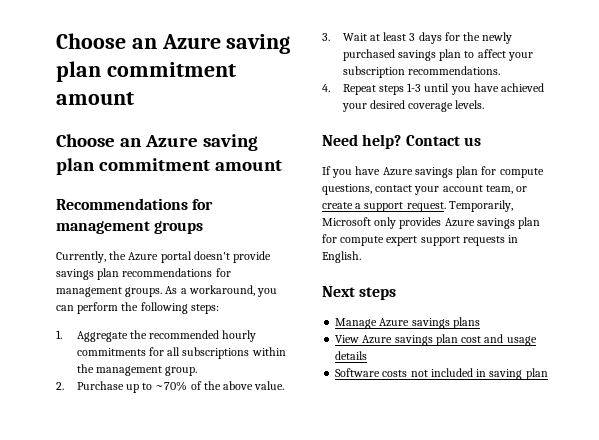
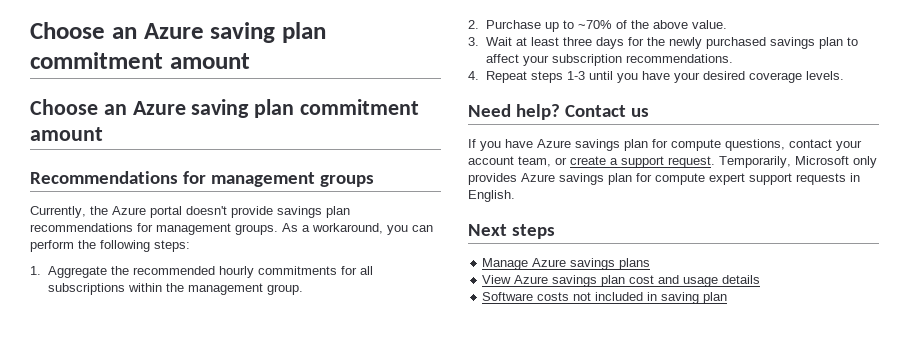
- 3. Wait at least 3 days for the newly purchased savings plan to affect your subscription recommendations.
+ 3. Wait at least three days for the newly purchased savings plan to affect your subscription recommendations.
- 4. Repeat steps 1-3 until you have achieved your desired coverage levels.
+ 4. Repeat steps 1-3 until you have your desired coverage levels.

